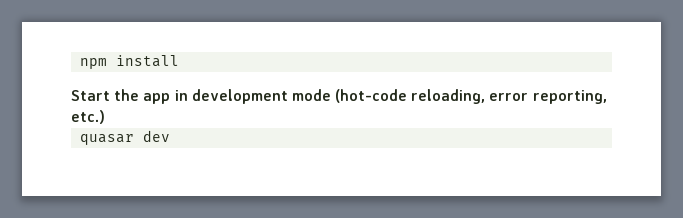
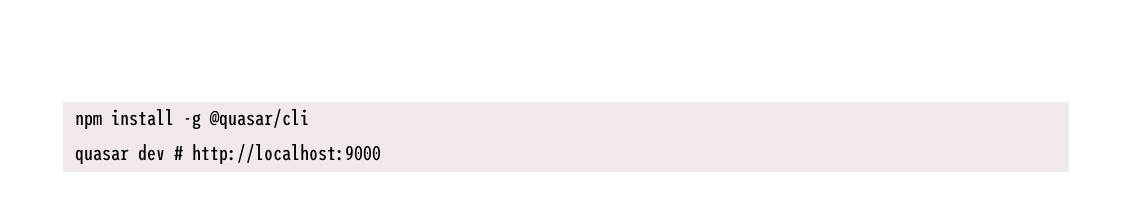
- npm install
- Start the app in development mode (hot-code reloading, error reporting, etc.)
+ npm install -g @quasar/cli
- quasar dev
+ quasar dev # http://localhost:9000

